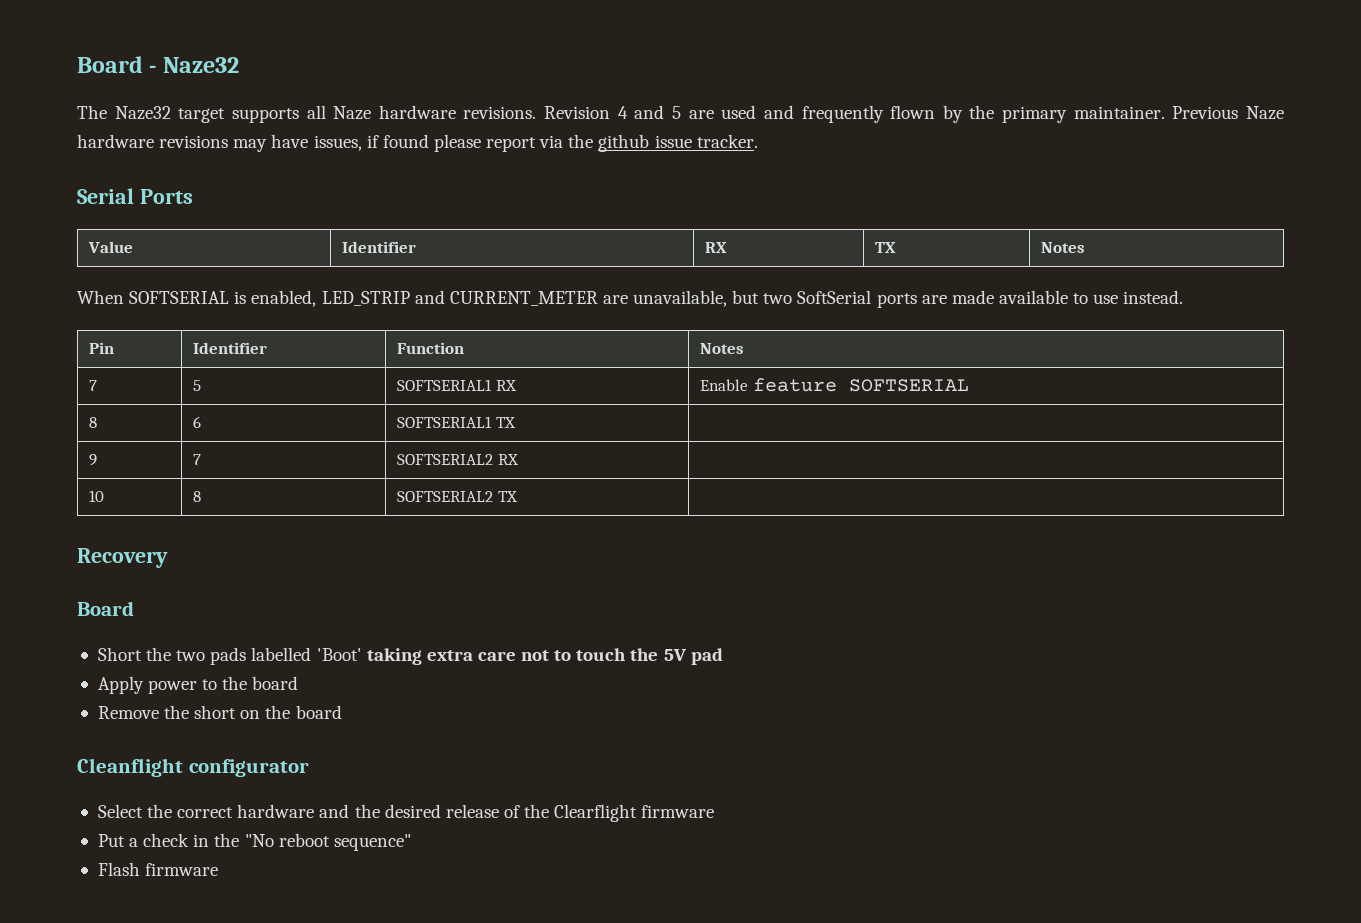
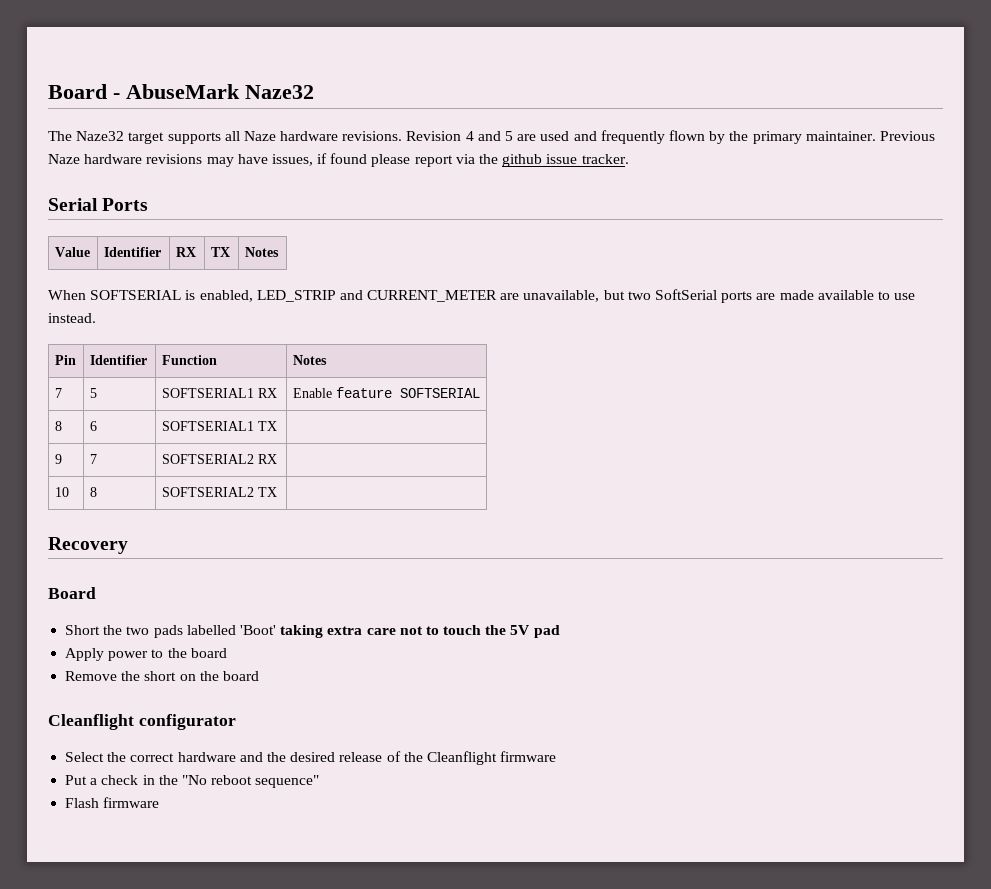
- Board - Naze32
+ Board - AbuseMark Naze32
- Select the correct hardware and the desired release of the Clearflight firmware
+ Select the correct hardware and the desired release of the Cleanflight firmware

